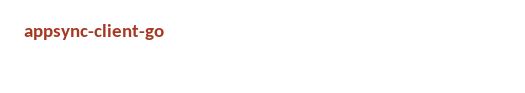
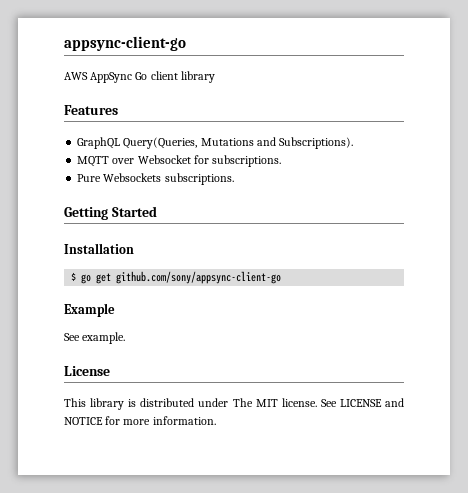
+ AWS AppSync Go client library
+ Features
+ GraphQL Query(Queries, Mutations and Subscriptions).
+ MQTT over Websocket for subscriptions.
+ Pure Websockets subscriptions.
+ Getting Started
+ Installation
+ $ go get github.com/sony/appsync-client-go
+ Example
+ See example.
+ License
+ This library is distributed under The MIT license. See LICENSE and NOTICE for more information.

